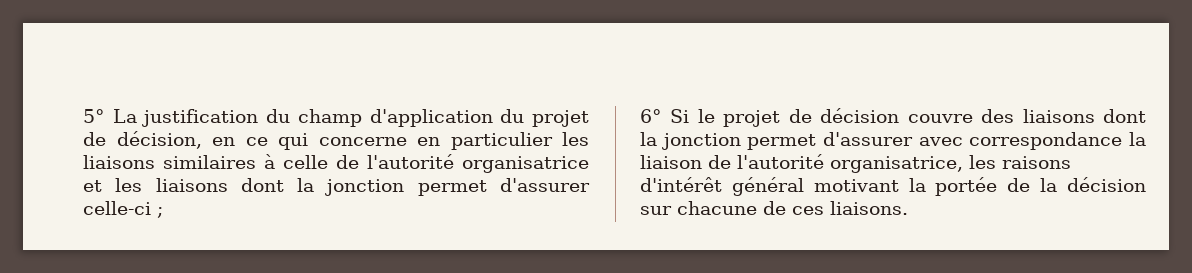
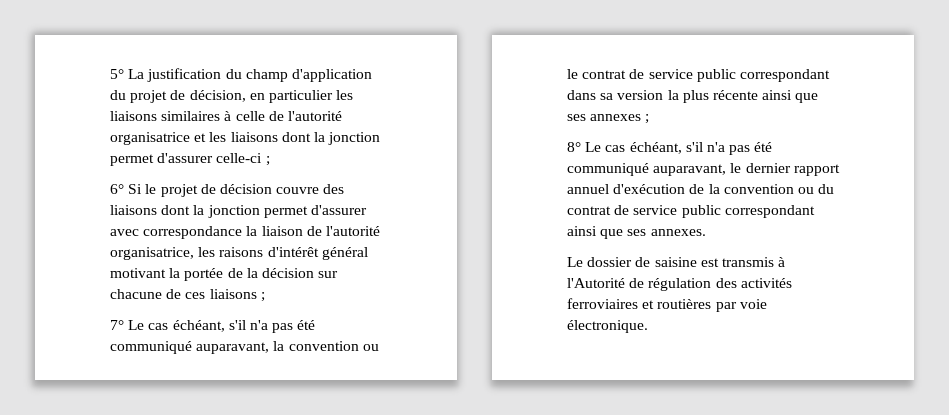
- 5° La justification du champ d'application du projet de décision, en ce qui concerne en particulier les liaisons similaires à celle de l'autorité organisatrice et les liaisons dont la jonction permet d'assurer celle-ci ;
+ 5° La justification du champ d'application du projet de décision, en particulier les liaisons similaires à celle de l'autorité organisatrice et les liaisons dont la jonction permet d'assurer celle-ci ;
- 6° Si le projet de décision couvre des liaisons dont la jonction permet d'assurer avec correspondance la liaison de l'autorité organisatrice, les raisons d'intérêt général motivant la portée de la décision sur chacune de ces liaisons.
+ 6° Si le projet de décision couvre des liaisons dont la jonction permet d'assurer avec correspondance la liaison de l'autorité organisatrice, les raisons d'intérêt général motivant la portée de la décision sur chacune de ces liaisons ;
+ 7° Le cas échéant, s'il n'a pas été communiqué auparavant, la convention ou le contrat de service public correspondant dans sa version la plus récente ainsi que ses annexes ;
+ 8° Le cas échéant, s'il n'a pas été communiqué auparavant, le dernier rapport annuel d'exécution de la convention ou du contrat de service public correspondant ainsi que ses annexes.
+ Le dossier de saisine est transmis à l'Autorité de régulation des activités ferroviaires et routières par voie électronique.

